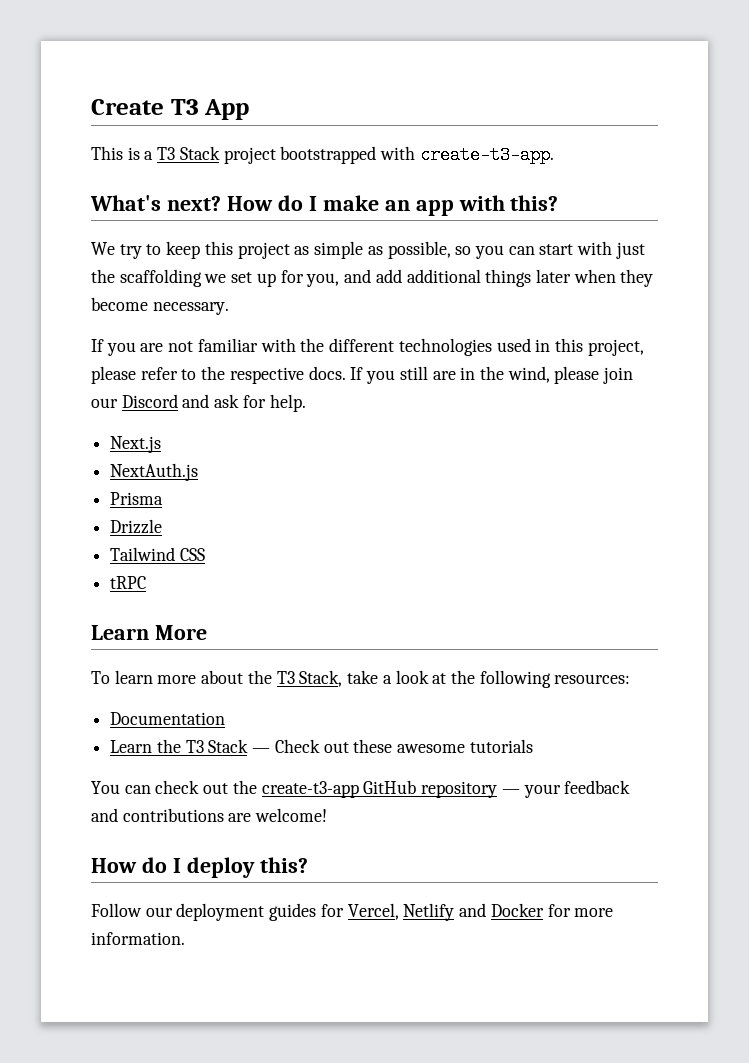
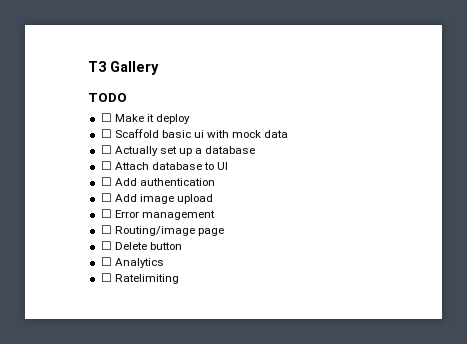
- Create T3 App
- This is a T3 Stack project bootstrapped with create-t3-app.
- What's next? How do I make an app with this?
- We try to keep this project as simple as possible, so you can start with just the scaffolding we set up for you, and add additional things later when they become necessary.
- If you are not familiar with the different technologies used in this project, please refer to the respective docs. If you still are in the wind, please join our Discord and ask for help.
- Next.js
- NextAuth.js
- Prisma
- Drizzle
- Tailwind CSS
- tRPC
- Learn More
- To learn more about the T3 Stack, take a look at the following resources:
- Documentation
- Learn the T3 Stack — Check out these awesome tutorials
- You can check out the create-t3-app GitHub repository — your feedback and contributions are welcome!
- How do I deploy this?
- Follow our deployment guides for Vercel, Netlify and Docker for more information.
+ T3 Gallery
+ TODO
+ ☐ Make it deploy
+ ☐ Scaffold basic ui with mock data
+ ☐ Actually set up a database
+ ☐ Attach database to UI
+ ☐ Add authentication
+ ☐ Add image upload
+ ☐ Error management
+ ☐ Routing/image page
+ ☐ Delete button
+ ☐ Analytics
+ ☐ Ratelimiting

